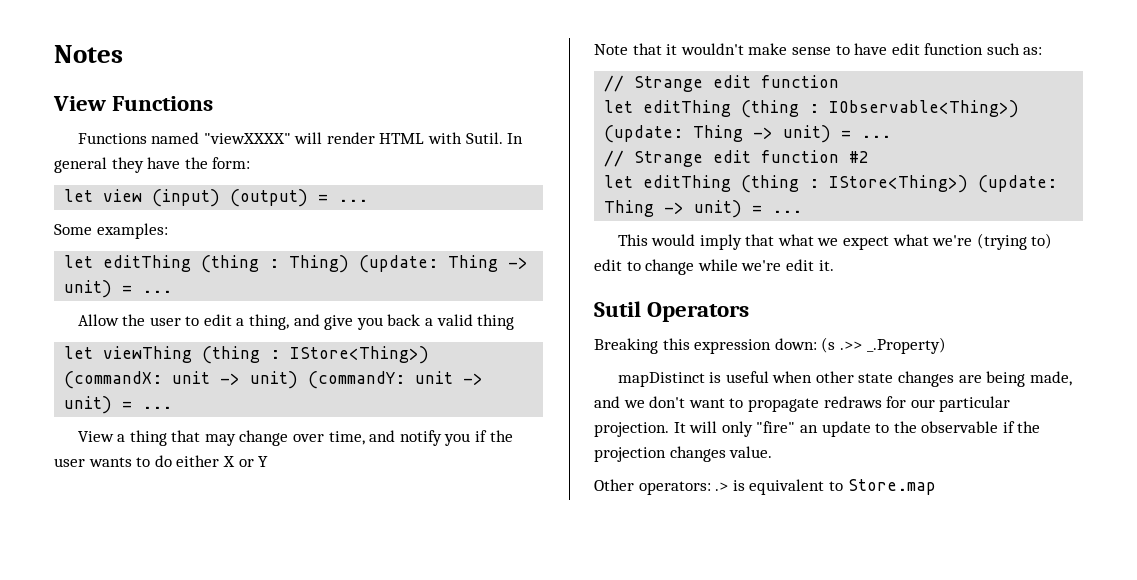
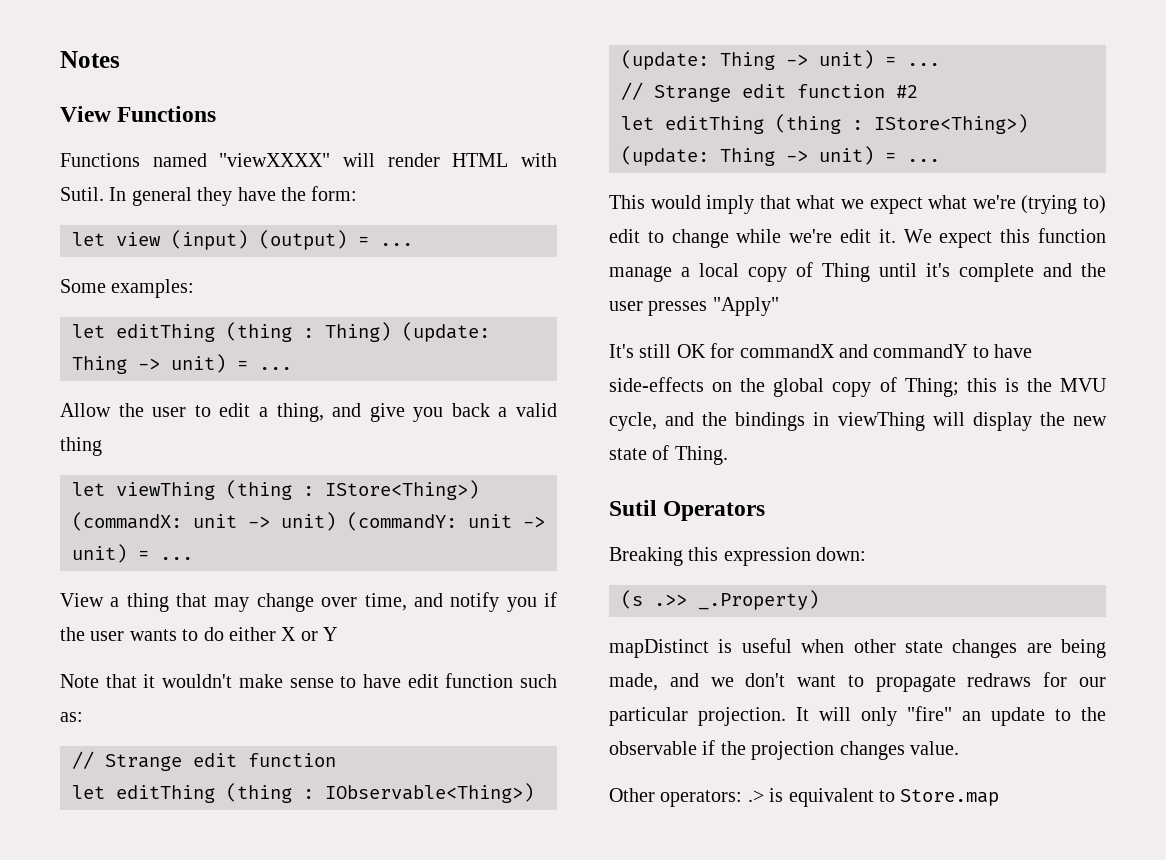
+ We expect this function manage a local copy of Thing until it's complete and the user presses "Apply"
+ It's still OK for commandX and commandY to have side-effects on the global copy of Thing; this is the MVU cycle, and the bindings in viewThing will display the new state of Thing.
- Breaking this expression down: (s .>> _.Property)
+ Breaking this expression down:
+ (s .>> _.Property)

